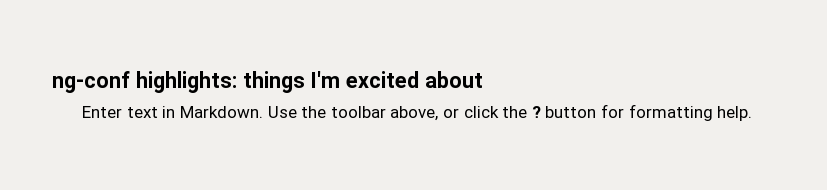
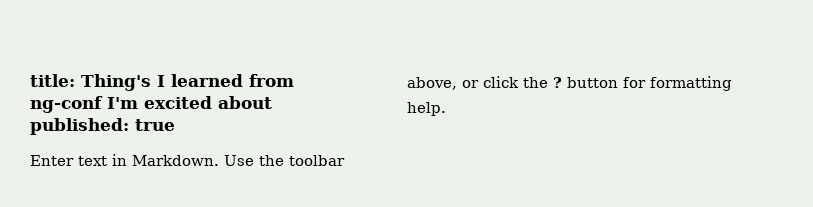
- ng-conf highlights: things I'm excited about
+ title: Thing's I learned from ng-conf I'm excited about published: true

